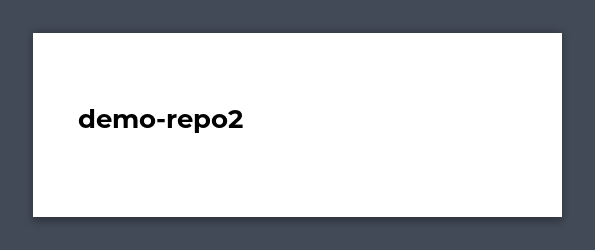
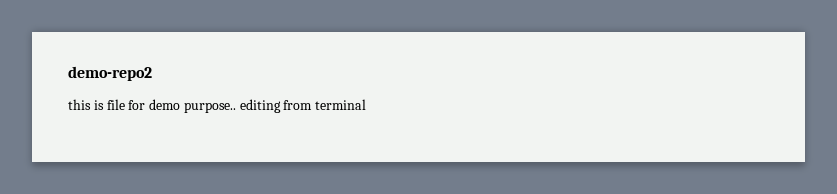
+ this is file for demo purpose.. editing from terminal

